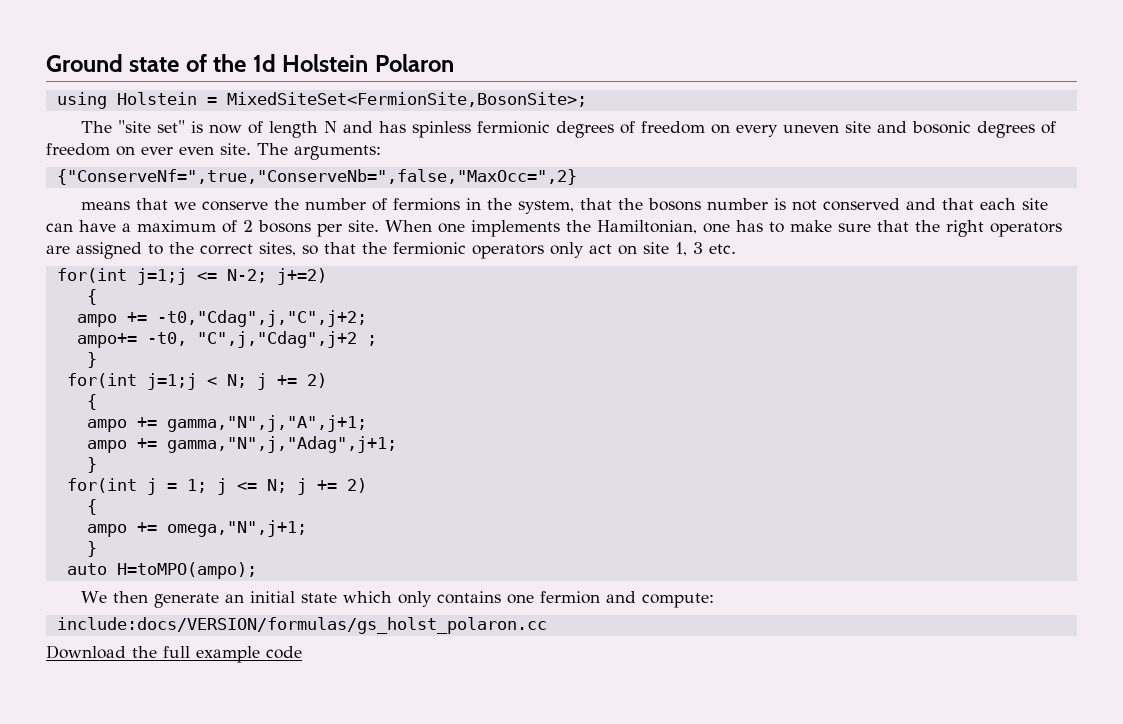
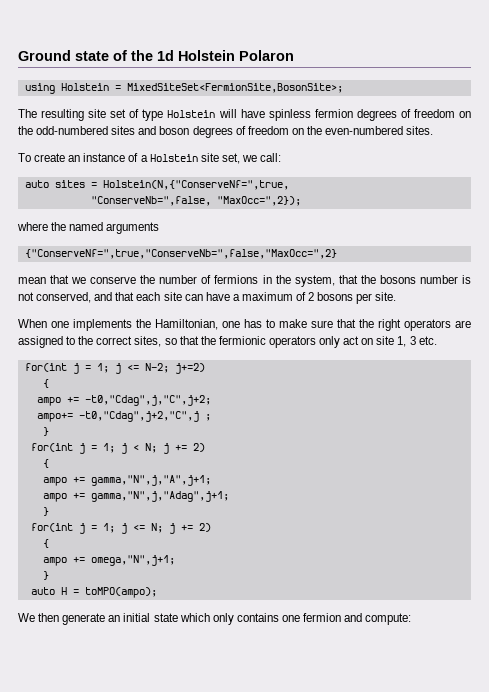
- The "site set" is now of length N and has spinless fermionic degrees of freedom on every uneven site and bosonic degrees of freedom on ever even site. The arguments:
+ The resulting site set of type Holstein will have spinless fermion degrees of freedom on the odd-numbered sites and boson degrees of freedom on the even-numbered sites.
+ To create an instance of a Holstein site set, we call:
+ auto sites = Holstein(N,{"ConserveNf=",true,
+ "ConserveNb=",false, "MaxOcc=",2});
+ where the named arguments
- means that we conserve the number of fermions in the system, that the bosons number is not conserved and that each site can have a maximum of 2 bosons per site. When one implements the Hamiltonian, one has to make sure that the right operators are assigned to the correct sites, so that the fermionic operators only act on site 1, 3 etc.
+ mean that we conserve the number of fermions in the system, that the bosons number is not conserved, and that each site can have a maximum of 2 bosons per site.
+ When one implements the Hamiltonian, one has to make sure that the right operators are assigned to the correct sites, so that the fermionic operators only act on site 1, 3 etc.
- for(int j=1;j <= N-2; j+=2)
+ for(int j = 1; j <= N-2; j+=2)
- ampo+= -t0, "C",j,"Cdag",j+2 ;
+ ampo+= -t0,"Cdag",j+2,"C",j ;
- for(int j=1;j < N; j += 2)
+ for(int j = 1; j < N; j += 2)
- auto H=toMPO(ampo);
+ auto H = toMPO(ampo);
- include:docs/VERSION/formulas/gs_holst_polaron.cc
- Download the full example code

